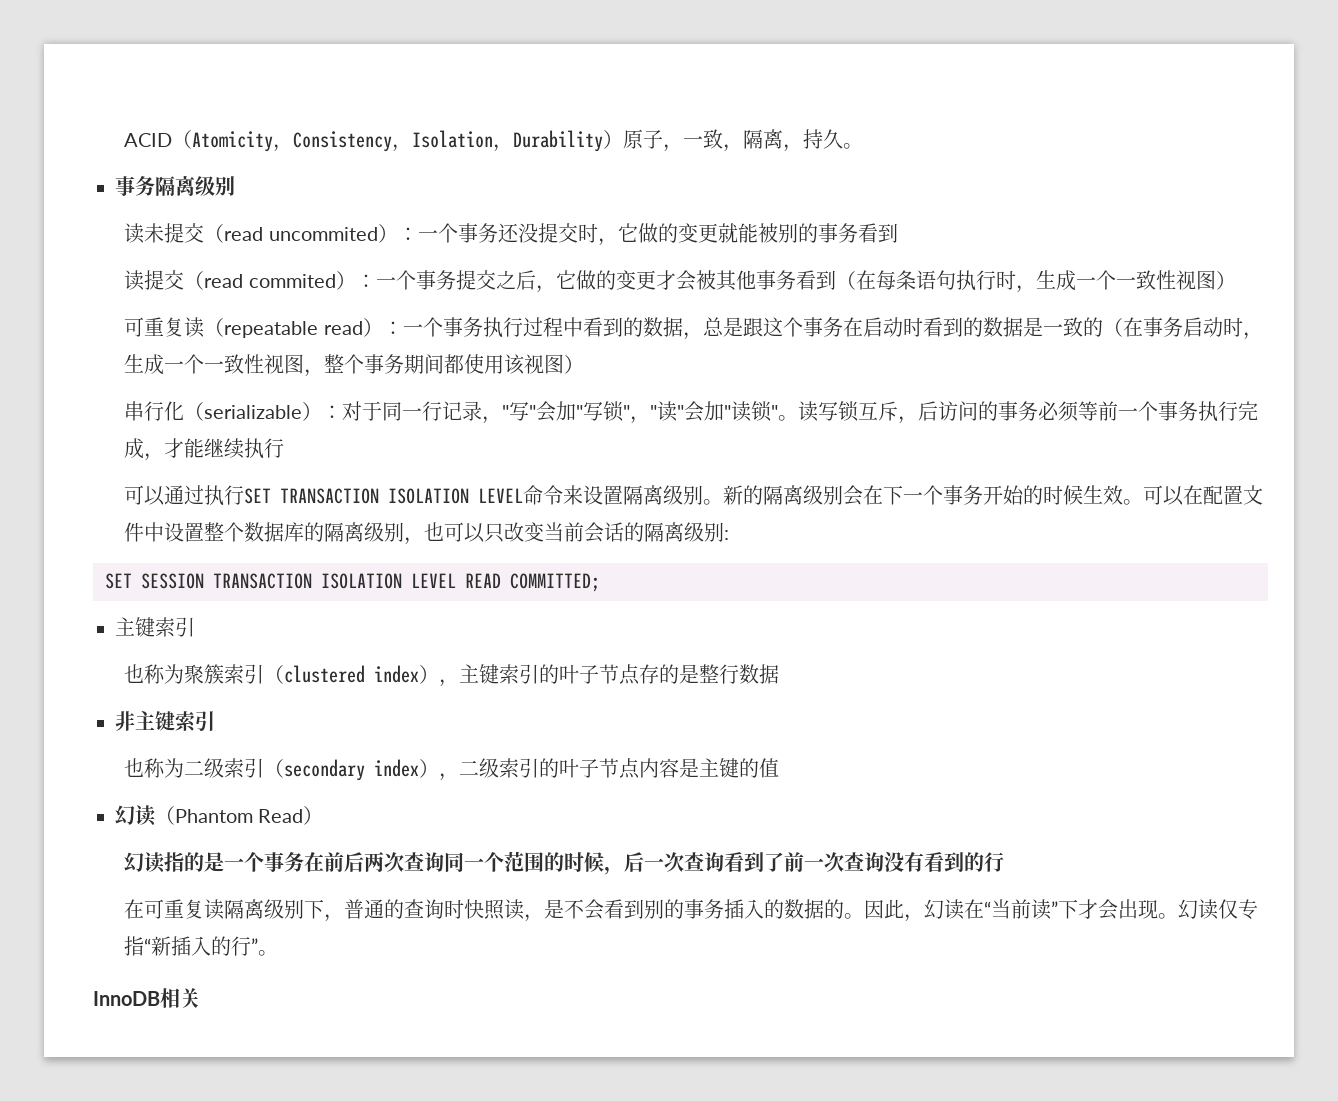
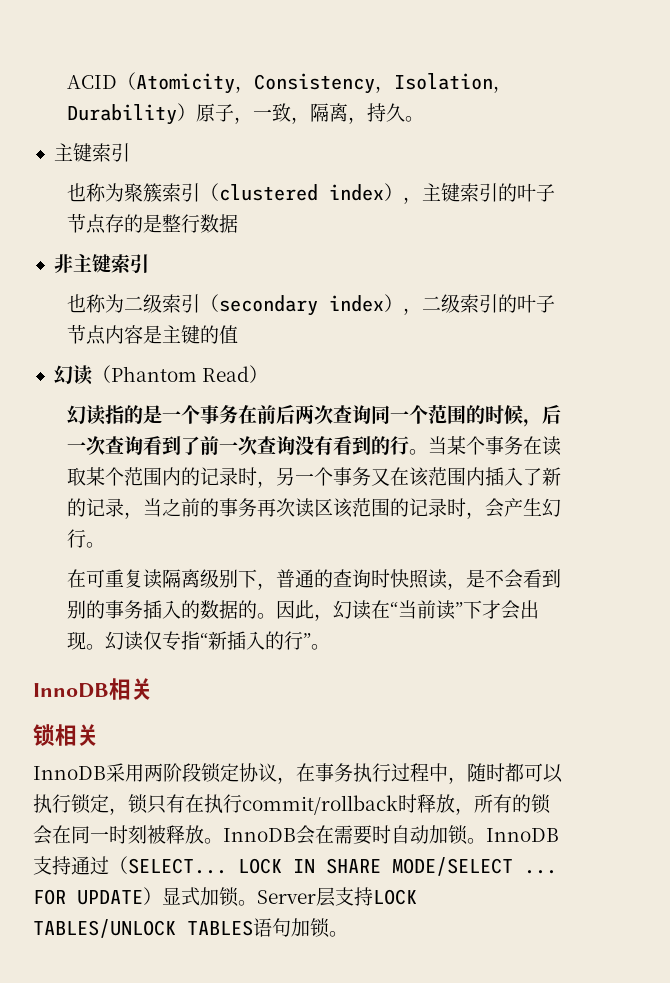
- 事务隔离级别
- 读未提交（read uncommited）：一个事务还没提交时，它做的变更就能被别的事务看到
- 读提交（read commited）：一个事务提交之后，它做的变更才会被其他事务看到（在每条语句执行时，生成一个一致性视图）
- 可重复读（repeatable read）：一个事务执行过程中看到的数据，总是跟这个事务在启动时看到的数据是一致的（在事务启动时，生成一个一致性视图，整个事务期间都使用该视图）
- 串行化（serializable）：对于同一行记录，"写"会加"写锁"，"读"会加"读锁"。读写锁互斥，后访问的事务必须等前一个事务执行完成，才能继续执行
- 可以通过执行SET TRANSACTION ISOLATION LEVEL命令来设置隔离级别。新的隔离级别会在下一个事务开始的时候生效。可以在配置文件中设置整个数据库的隔离级别，也可以只改变当前会话的隔离级别:
- SET SESSION TRANSACTION ISOLATION LEVEL READ COMMITTED;
- 幻读指的是一个事务在前后两次查询同一个范围的时候，后一次查询看到了前一次查询没有看到的行
+ 幻读指的是一个事务在前后两次查询同一个范围的时候，后一次查询看到了前一次查询没有看到的行。当某个事务在读取某个范围内的记录时，另一个事务又在该范围内插入了新的记录，当之前的事务再次读区该范围的记录时，会产生幻行。
+ 锁相关
+ InnoDB采用两阶段锁定协议，在事务执行过程中，随时都可以执行锁定，锁只有在执行commit/rollback时释放，所有的锁会在同一时刻被释放。InnoDB会在需要时自动加锁。InnoDB支持通过（SELECT... LOCK IN SHARE MODE/SELECT ... FOR UPDATE）显式加锁。Server层支持LOCK TABLES/UNLOCK TABLES语句加锁。

